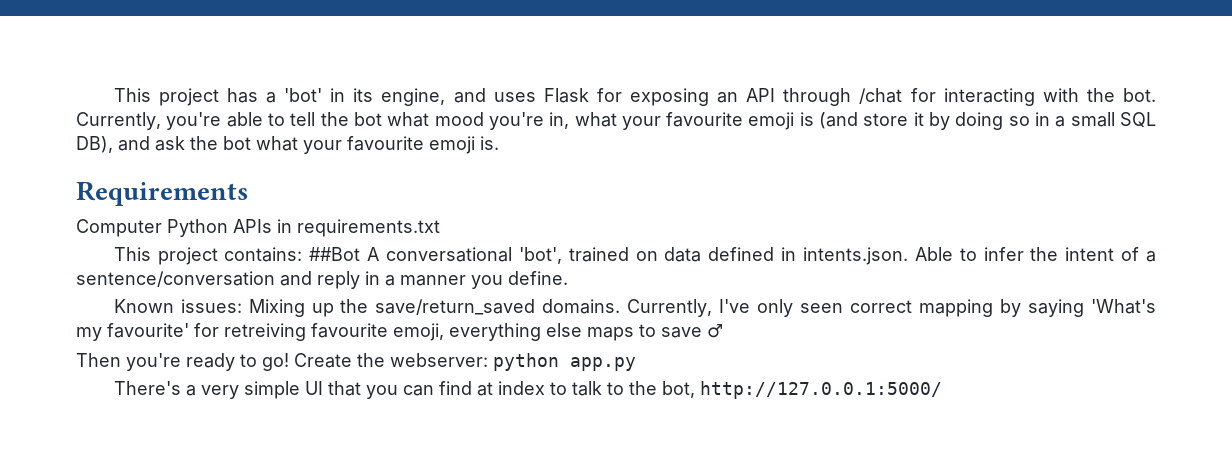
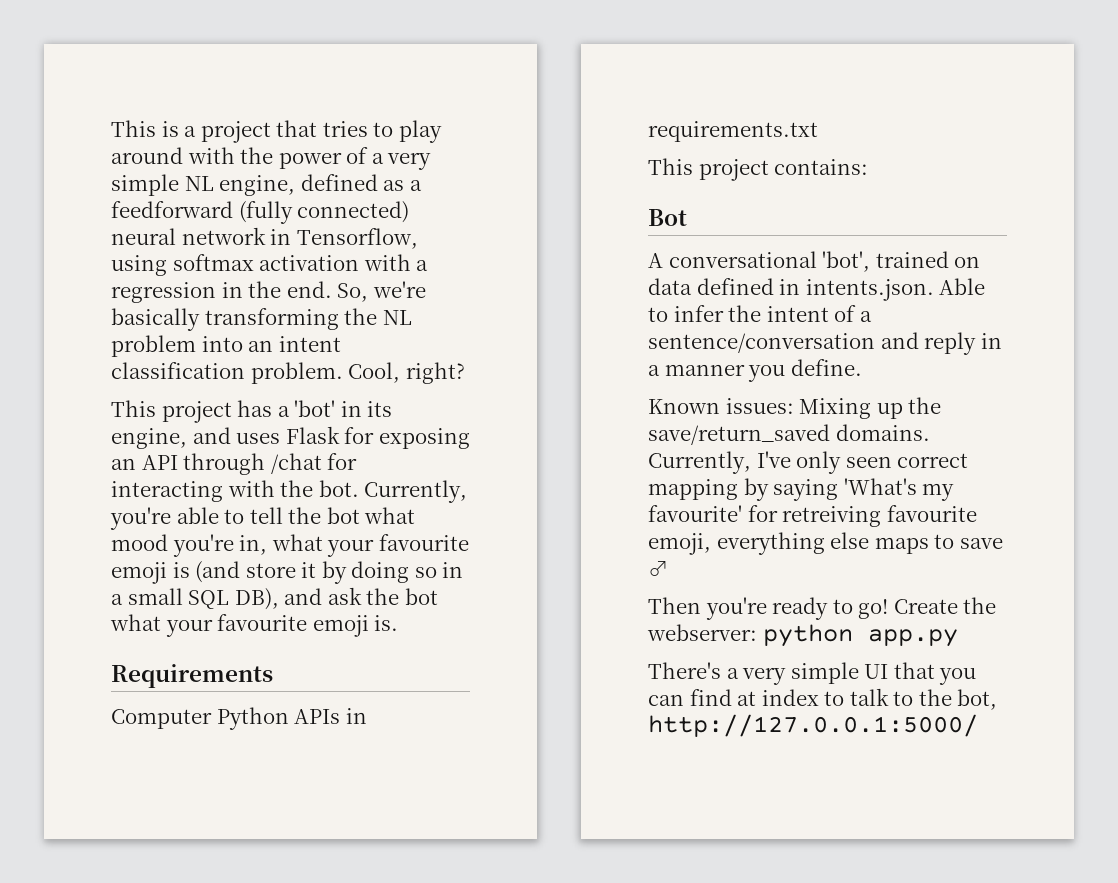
+ This is a project that tries to play around with the power of a very simple NL engine, defined as a feedforward (fully connected) neural network in Tensorflow, using softmax activation with a regression in the end. So, we're basically transforming the NL problem into an intent classification problem. Cool, right?
- This project contains: ##Bot A conversational 'bot', trained on data defined in intents.json. Able to infer the intent of a sentence/conversation and reply in a manner you define.
+ This project contains:
+ Bot
+ A conversational 'bot', trained on data defined in intents.json. Able to infer the intent of a sentence/conversation and reply in a manner you define.

